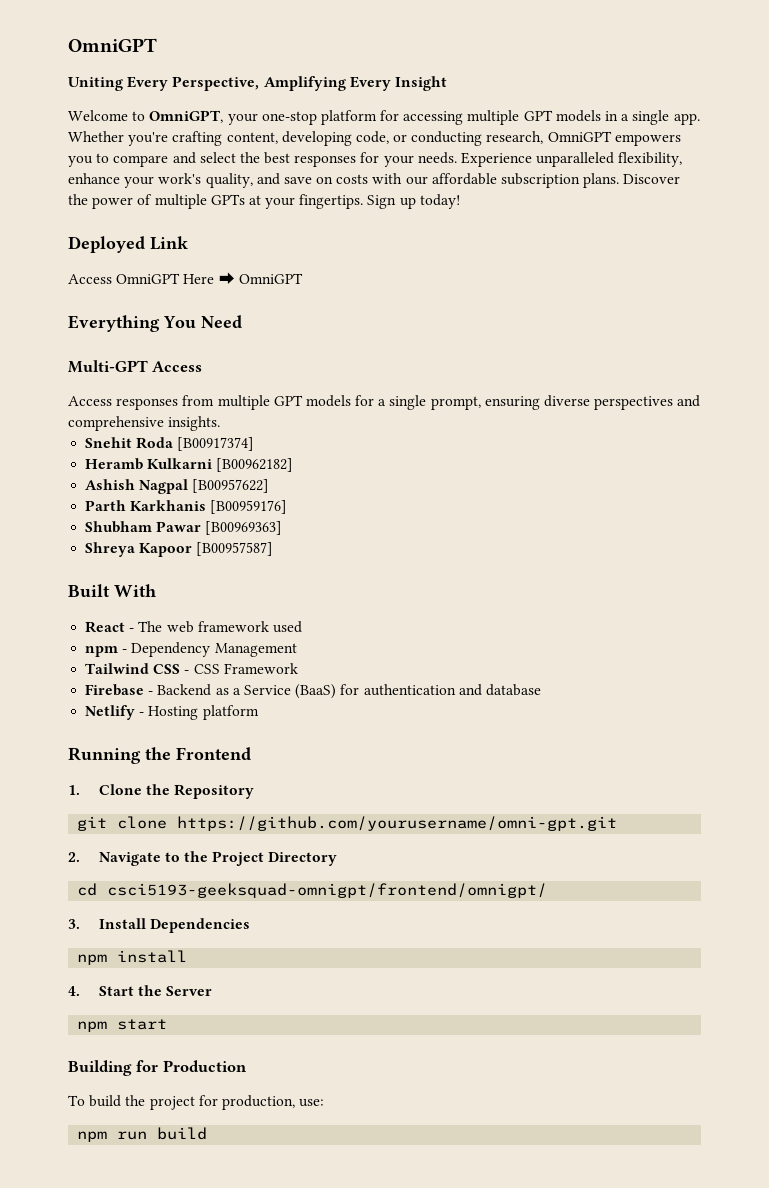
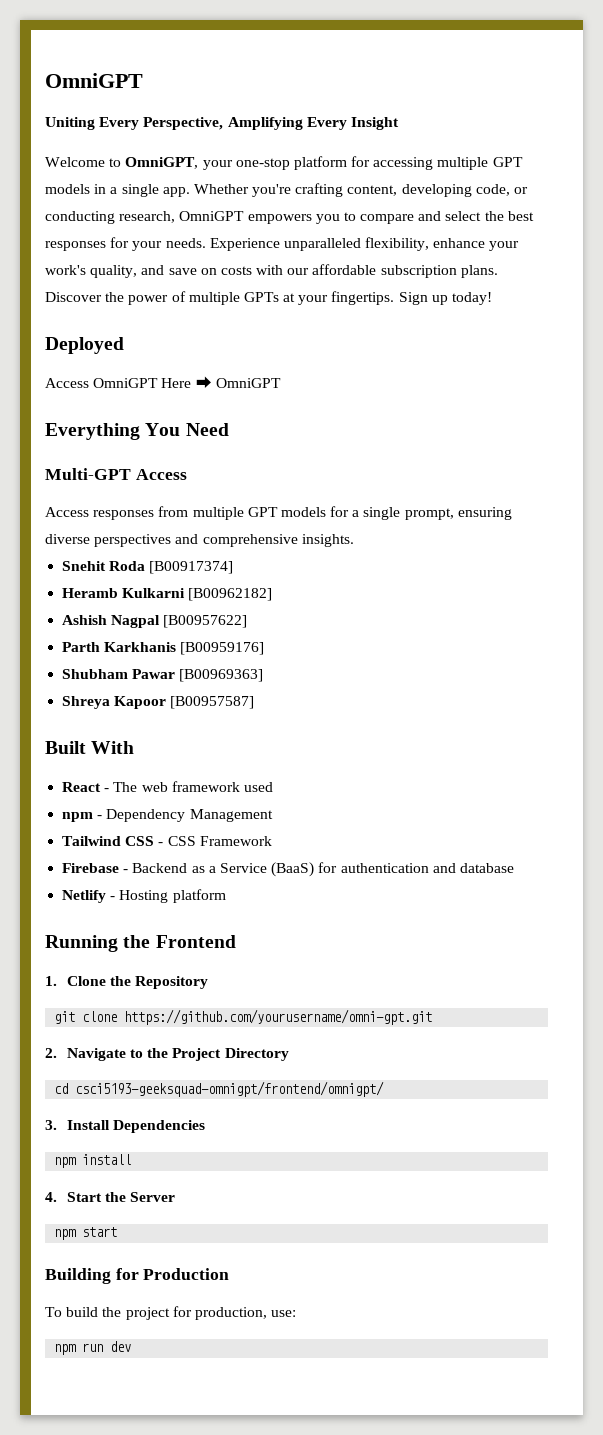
- Deployed Link
+ Deployed
- npm run build
+ npm run dev

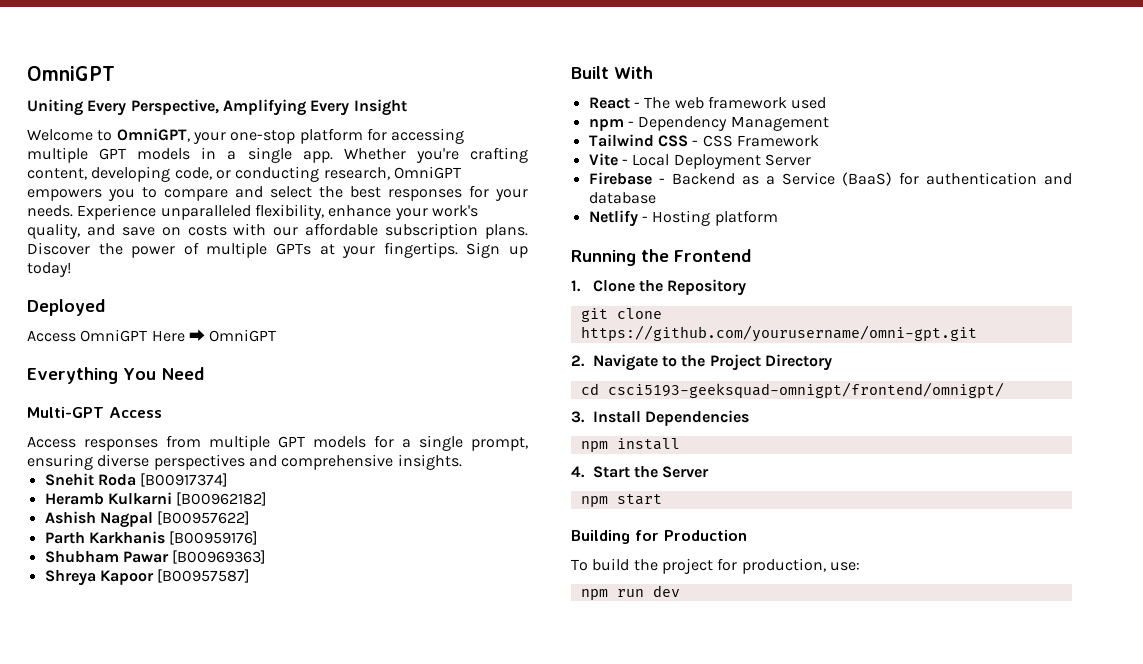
+ Vite - Local Deployment Server

